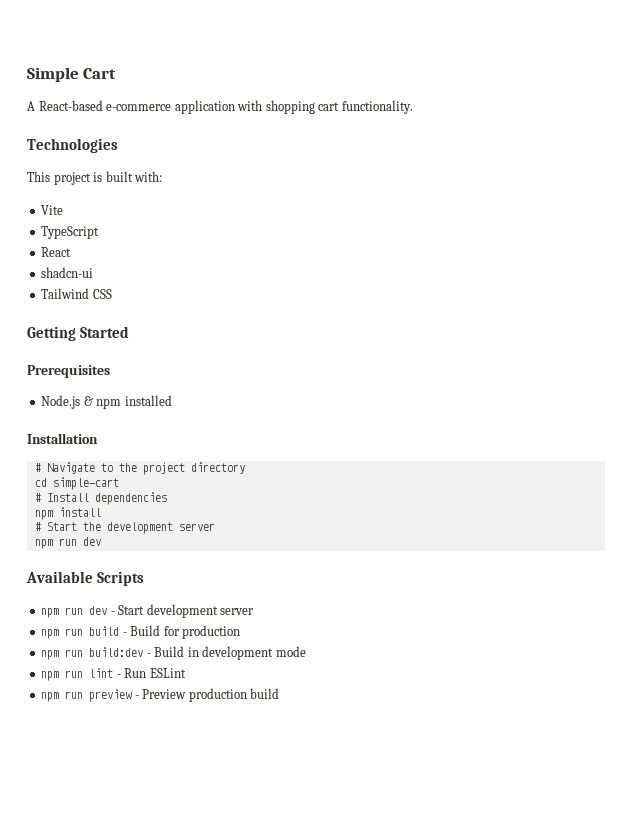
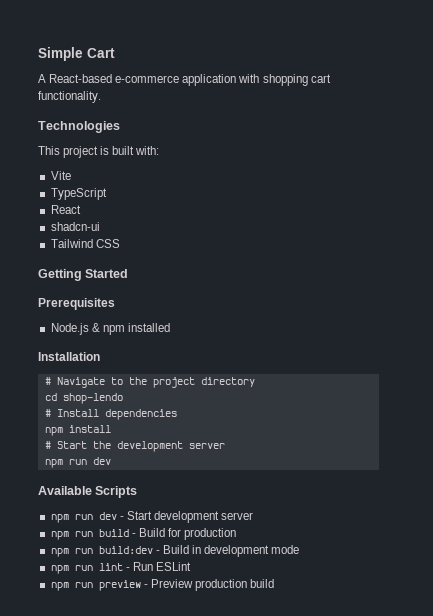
- cd simple-cart
+ cd shop-lendo

